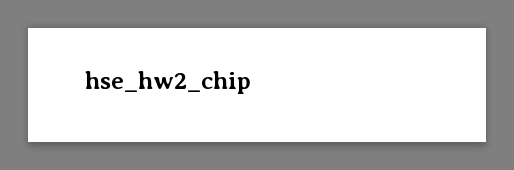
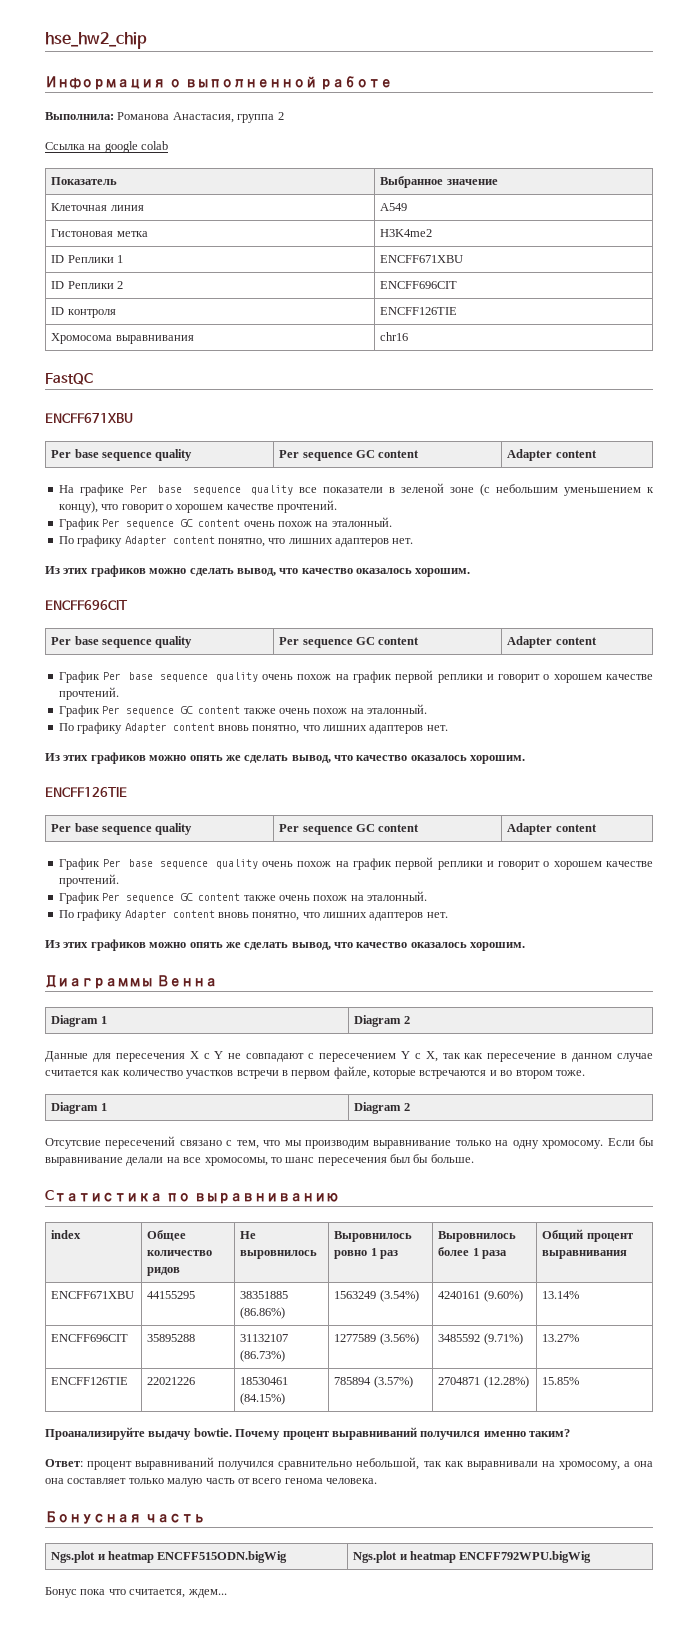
+ Информация о выполненной работе
+ Выполнила: Романова Анастасия, группа 2
+ Ссылка на google colab
+ Показатель | Выбранное значение
+ Клеточная линия | A549
+ Гистоновая метка | H3K4me2
+ ID Реплики 1 | ENCFF671XBU
+ ID Реплики 2 | ENCFF696CIT
+ ID контроля | ENCFF126TIE
+ Хромосома выравнивания | chr16
+ FastQC
+ ENCFF671XBU
+ Per base sequence quality | Per sequence GC content | Adapter content
+ На графике Per base sequence quality все показатели в зеленой зоне (с небольшим уменьшением к концу), что говорит о хорошем качестве прочтений.
+ График Per sequence GC content очень похож на эталонный.
+ По графику Adapter content понятно, что лишних адаптеров нет.
+ Из этих графиков можно сделать вывод, что качество оказалось хорошим.
+ ENCFF696CIT
+ Per base sequence quality | Per sequence GC content | Adapter content
+ График Per base sequence quality очень похож на график первой реплики и говорит о хорошем качестве прочтений.
+ График Per sequence GC content также очень похож на эталонный.
+ По графику Adapter content вновь понятно, что лишних адаптеров нет.
+ Из этих графиков можно опять же сделать вывод, что качество оказалось хорошим.
+ ENCFF126TIE
+ Per base sequence quality | Per sequence GC content | Adapter content
+ График Per base sequence quality очень похож на график первой реплики и говорит о хорошем качестве прочтений.
+ График Per sequence GC content также очень похож на эталонный.
+ По графику Adapter content вновь понятно, что лишних адаптеров нет.
+ Из этих графиков можно опять же сделать вывод, что качество оказалось хорошим.
+ Диаграммы Венна
+ Diagram 1 | Diagram 2
+ Данные для пересечения X с Y не совпадают с пересечением Y с X, так как пересечение в данном случае считается как количество участков встречи в первом файле, которые встречаются и во втором тоже.
+ Diagram 1 | Diagram 2
+ Отсутсвие пересечений связано с тем, что мы производим выравнивание только на одну хромосому. Если бы выравнивание делали на все хромосомы, то шанс пересечения был бы больше.
+ Cтатистика по выравниванию
+ index | Общее количество ридов | Не выровнилось | Выровнилось ровно 1 раз | Выровнилось более 1 раза | Общий процент выравнивания
+ ENCFF671XBU | 44155295 | 38351885 (86.86%) | 1563249 (3.54%) | 4240161 (9.60%) | 13.14%
+ ENCFF696CIT | 35895288 | 31132107 (86.73%) | 1277589 (3.56%) | 3485592 (9.71%) | 13.27%
+ ENCFF126TIE | 22021226 | 18530461 (84.15%) | 785894 (3.57%) | 2704871 (12.28%) | 15.85%
+ Проанализируйте выдачу bowtie. Почему процент выравниваний получился именно таким?
+ Ответ: процент выравниваний получился сравнительно небольшой, так как выравнивали на хромосому, а она она составляет только малую часть от всего генома человека.
+ Бонусная часть
+ Ngs.plot и heatmap ENCFF515ODN.bigWig | Ngs.plot и heatmap ENCFF792WPU.bigWig
+ Бонус пока что считается, ждем...

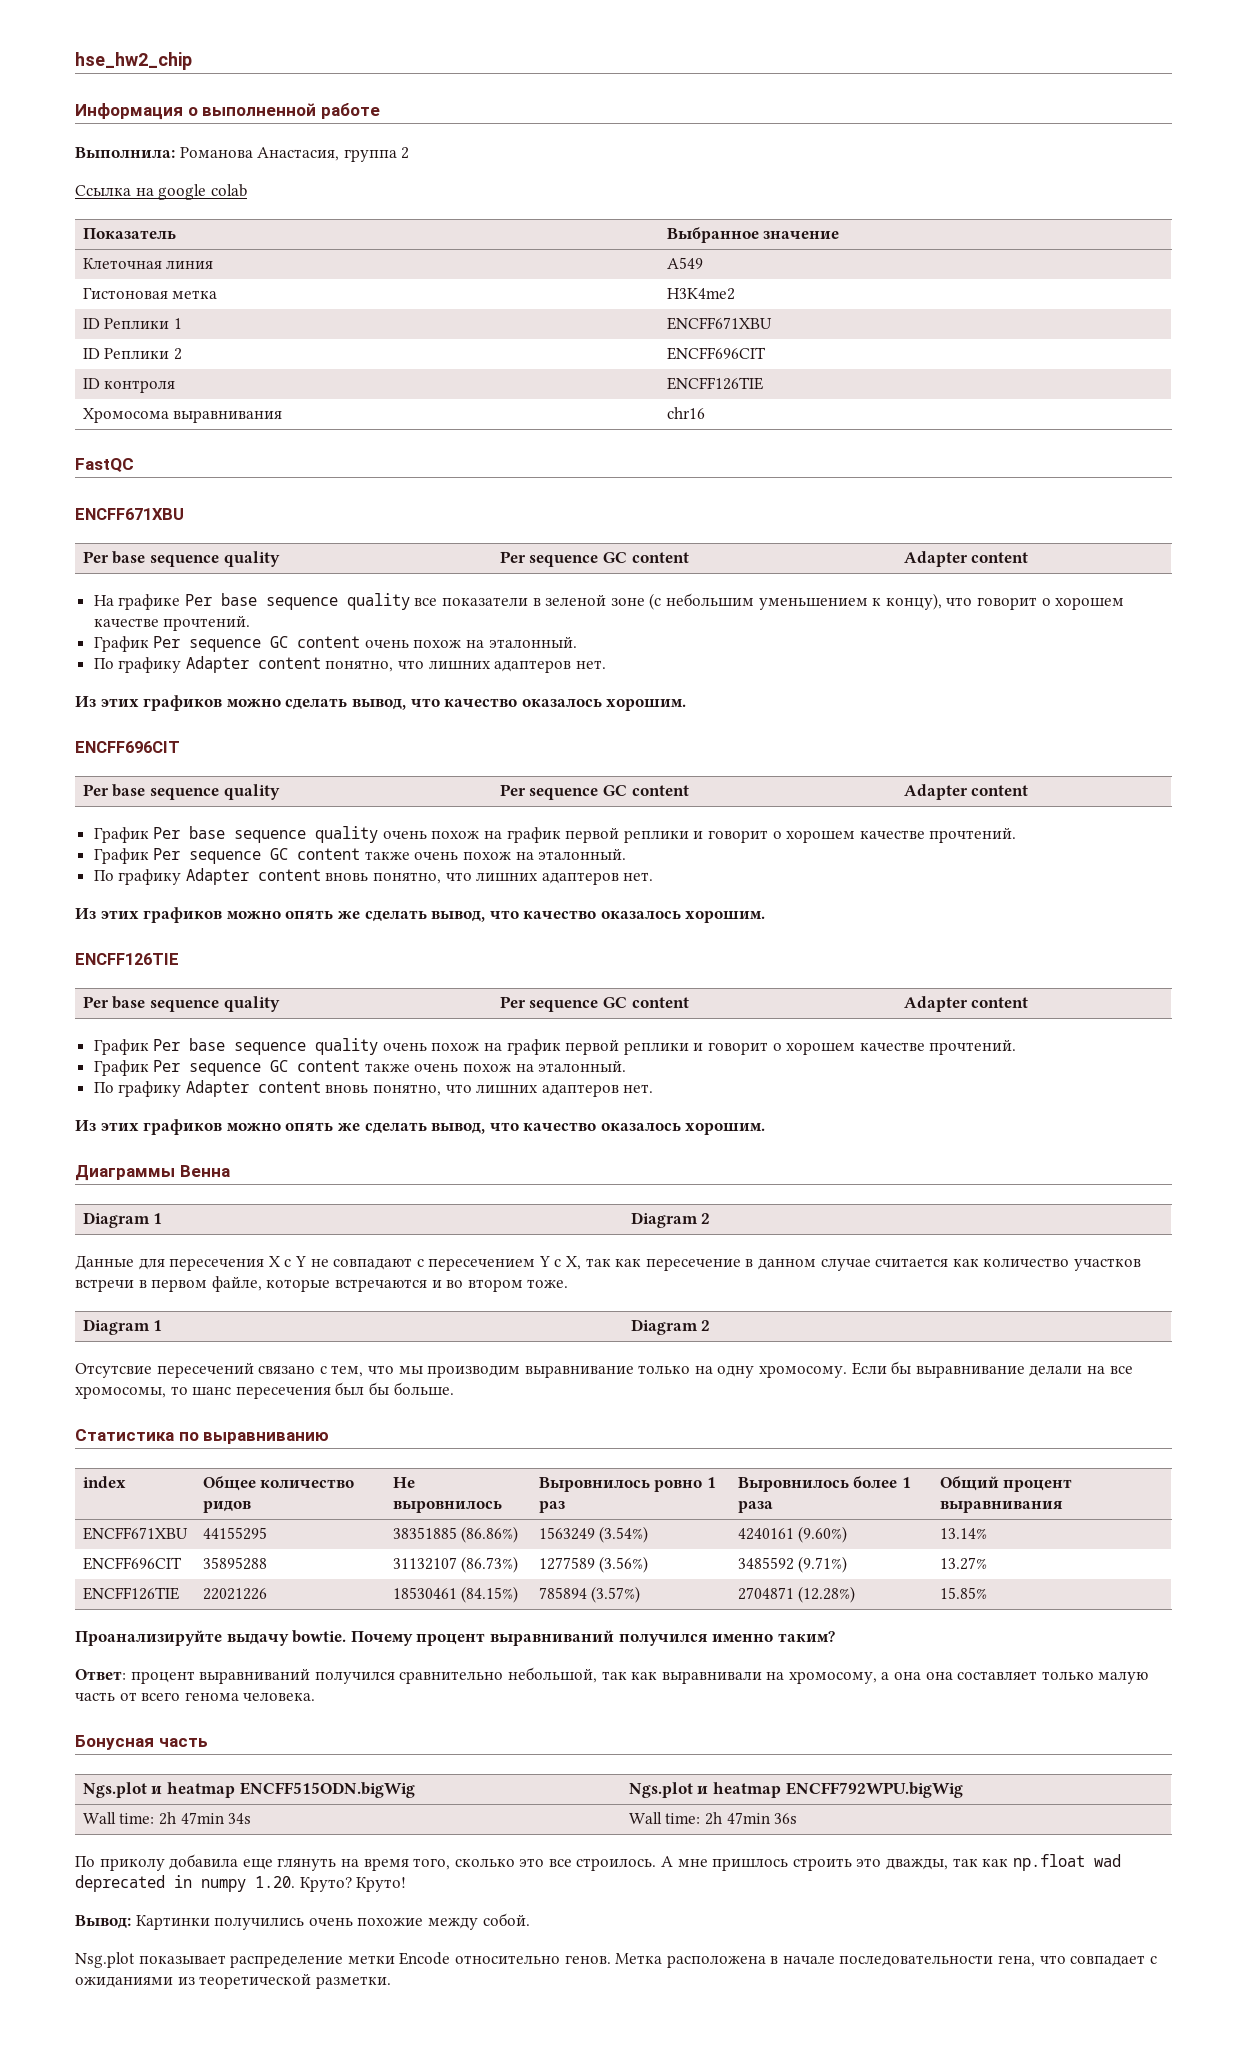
- Бонус пока что считается, ждем...
+ Wall time: 2h 47min 34s | Wall time: 2h 47min 36s
+ По приколу добавила еще глянуть на время того, сколько это все строилось. А мне пришлось строить это дважды, так как np.float wad deprecated in numpy 1.20. Круто? Круто!
+ Вывод: Картинки получились очень похожие между собой.
+ Nsg.plot показывает распределение метки Encode относительно генов. Метка расположена в начале последовательности гена, что совпадает с ожиданиями из теоретической разметки.

